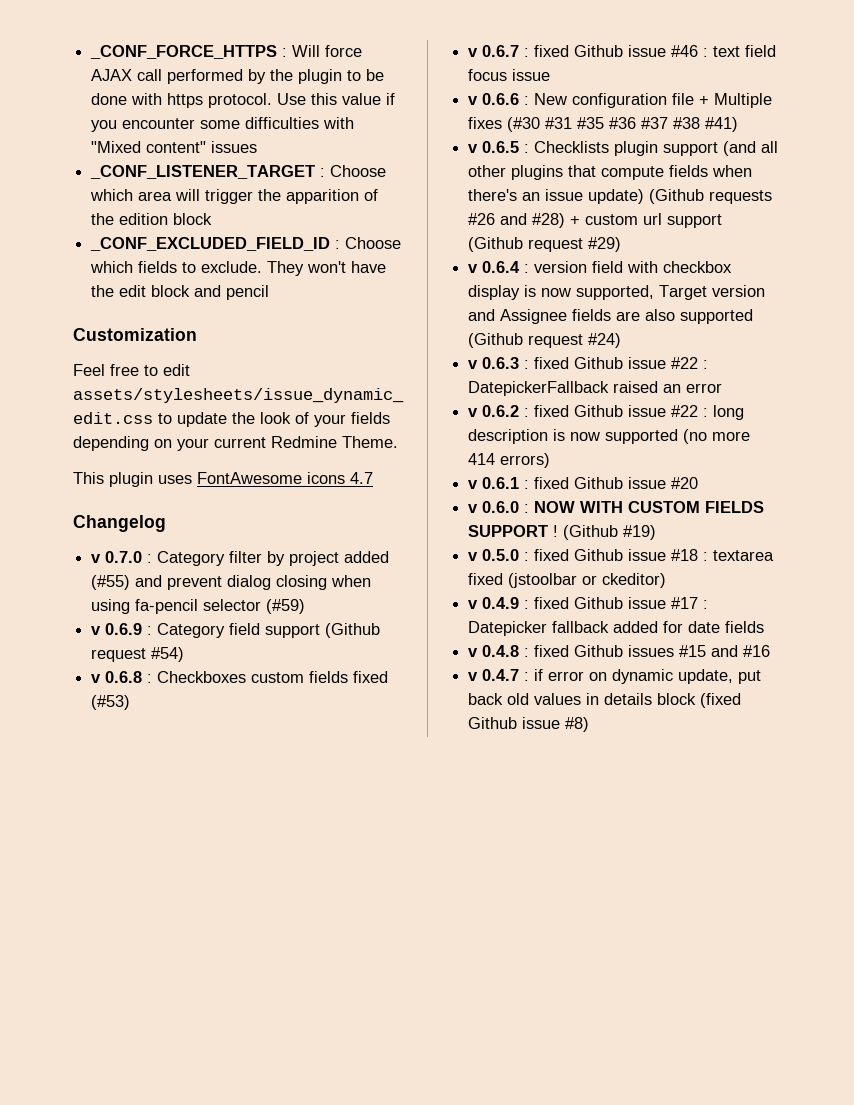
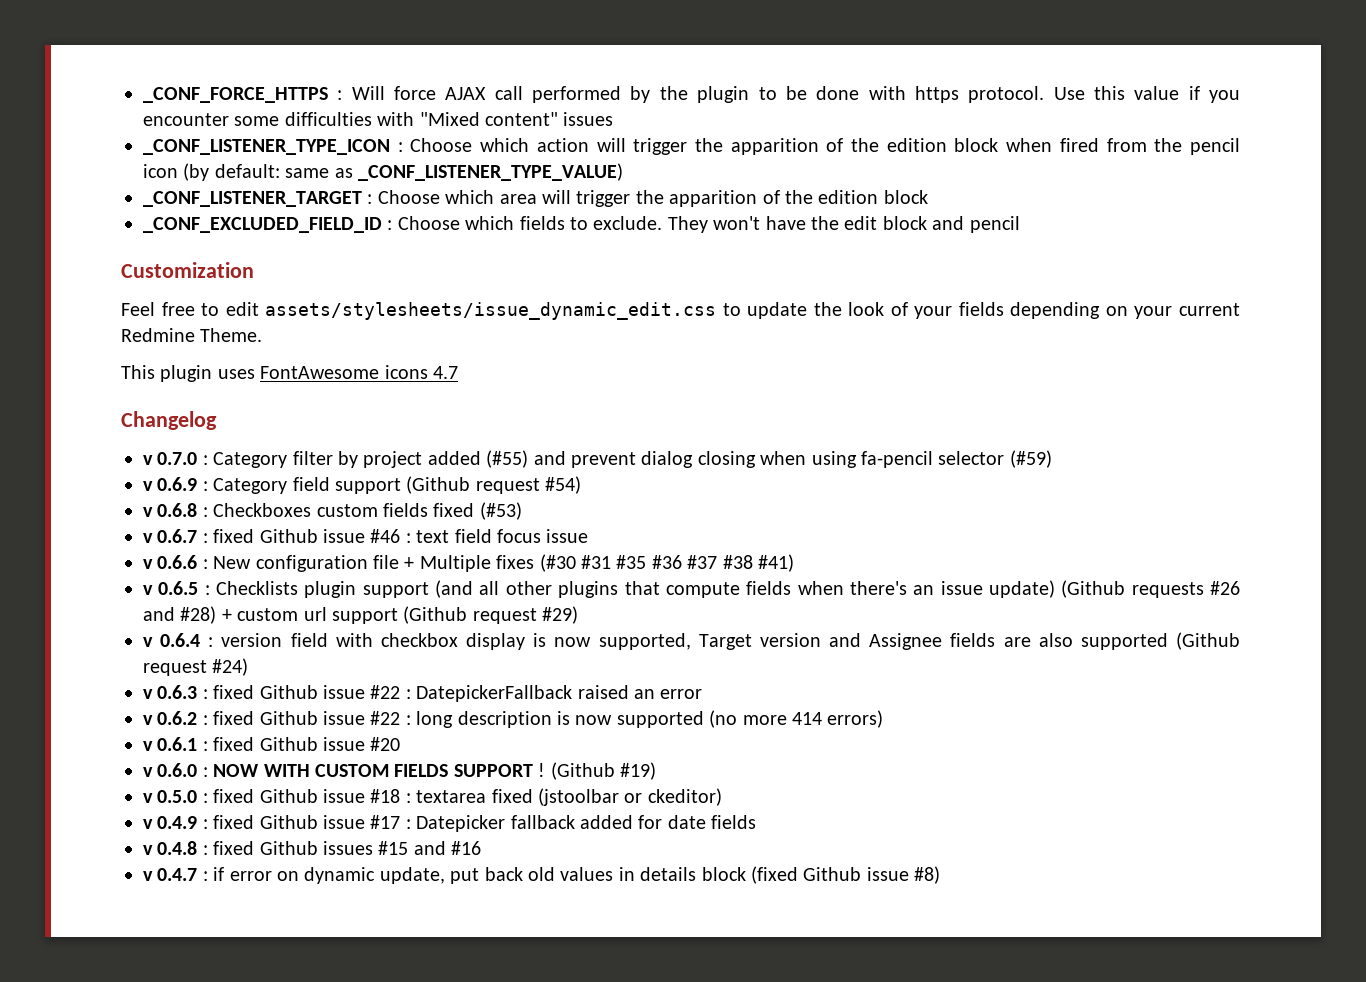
+ _CONF_LISTENER_TYPE_ICON : Choose which action will trigger the apparition of the edition block when fired from the pencil icon (by default: same as _CONF_LISTENER_TYPE_VALUE)

